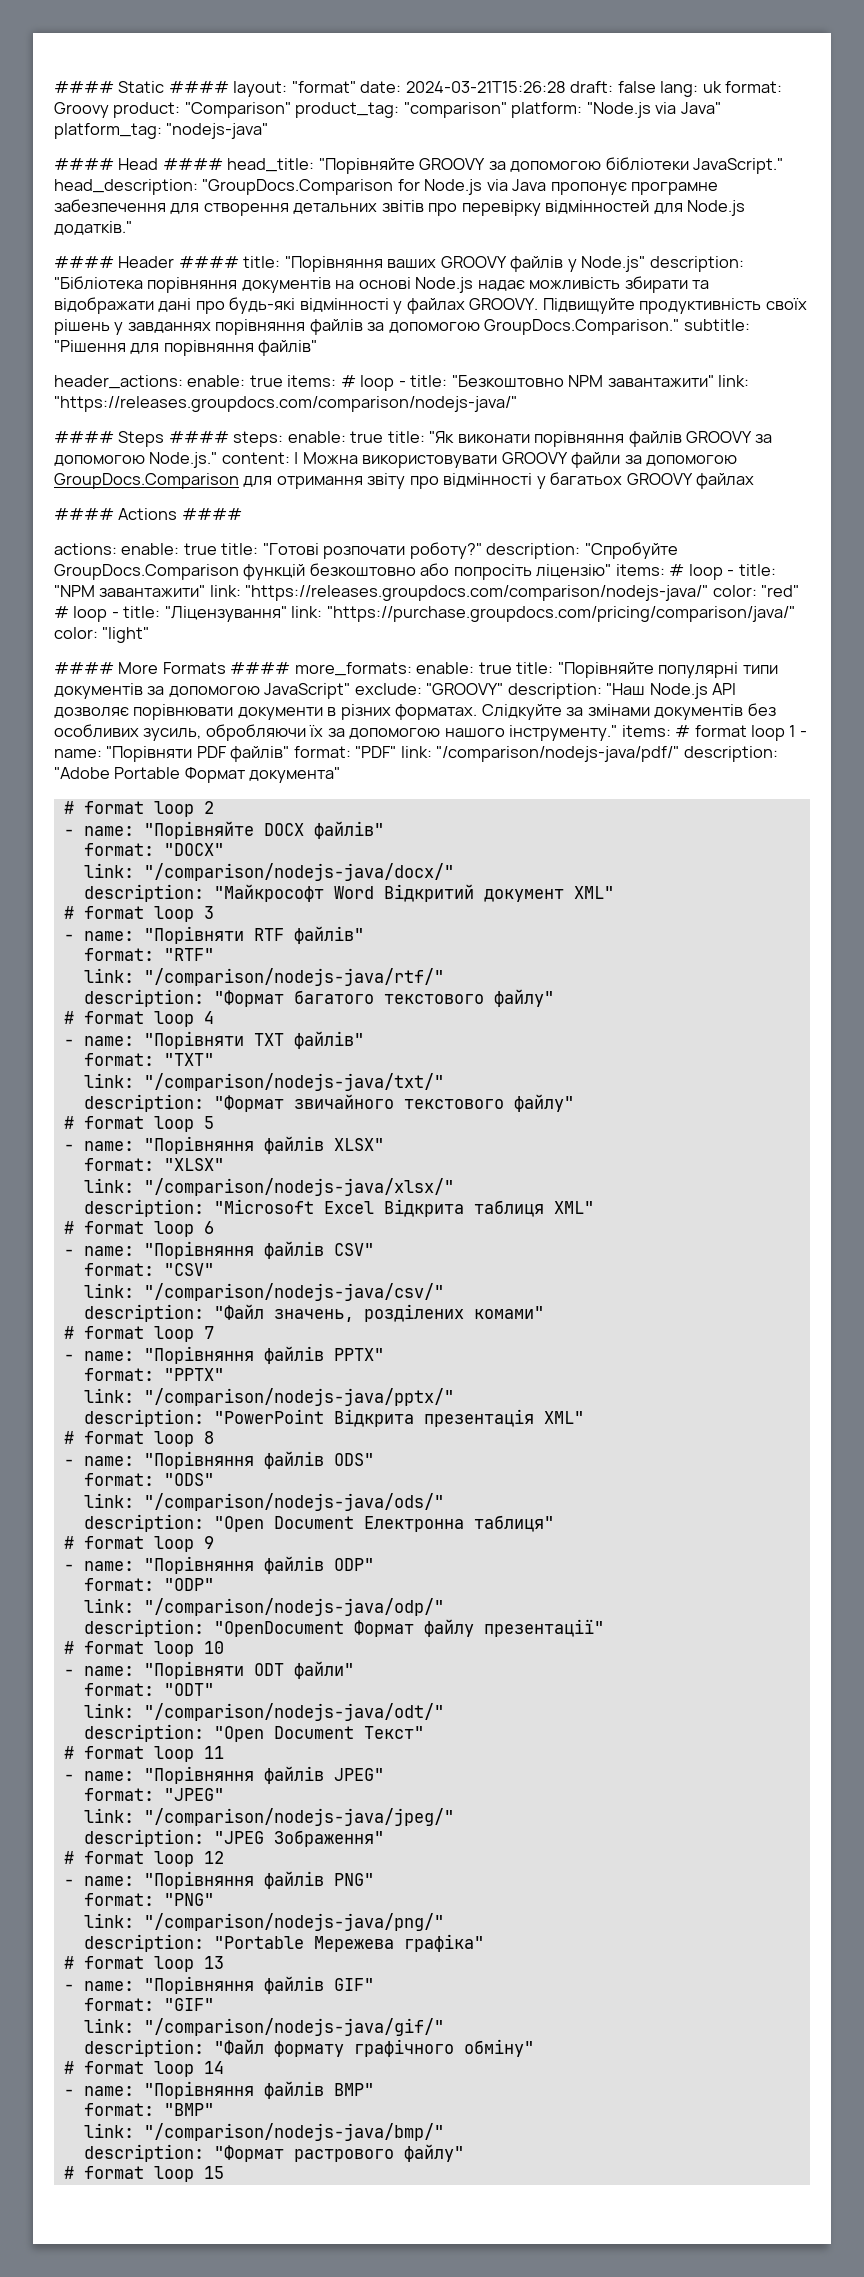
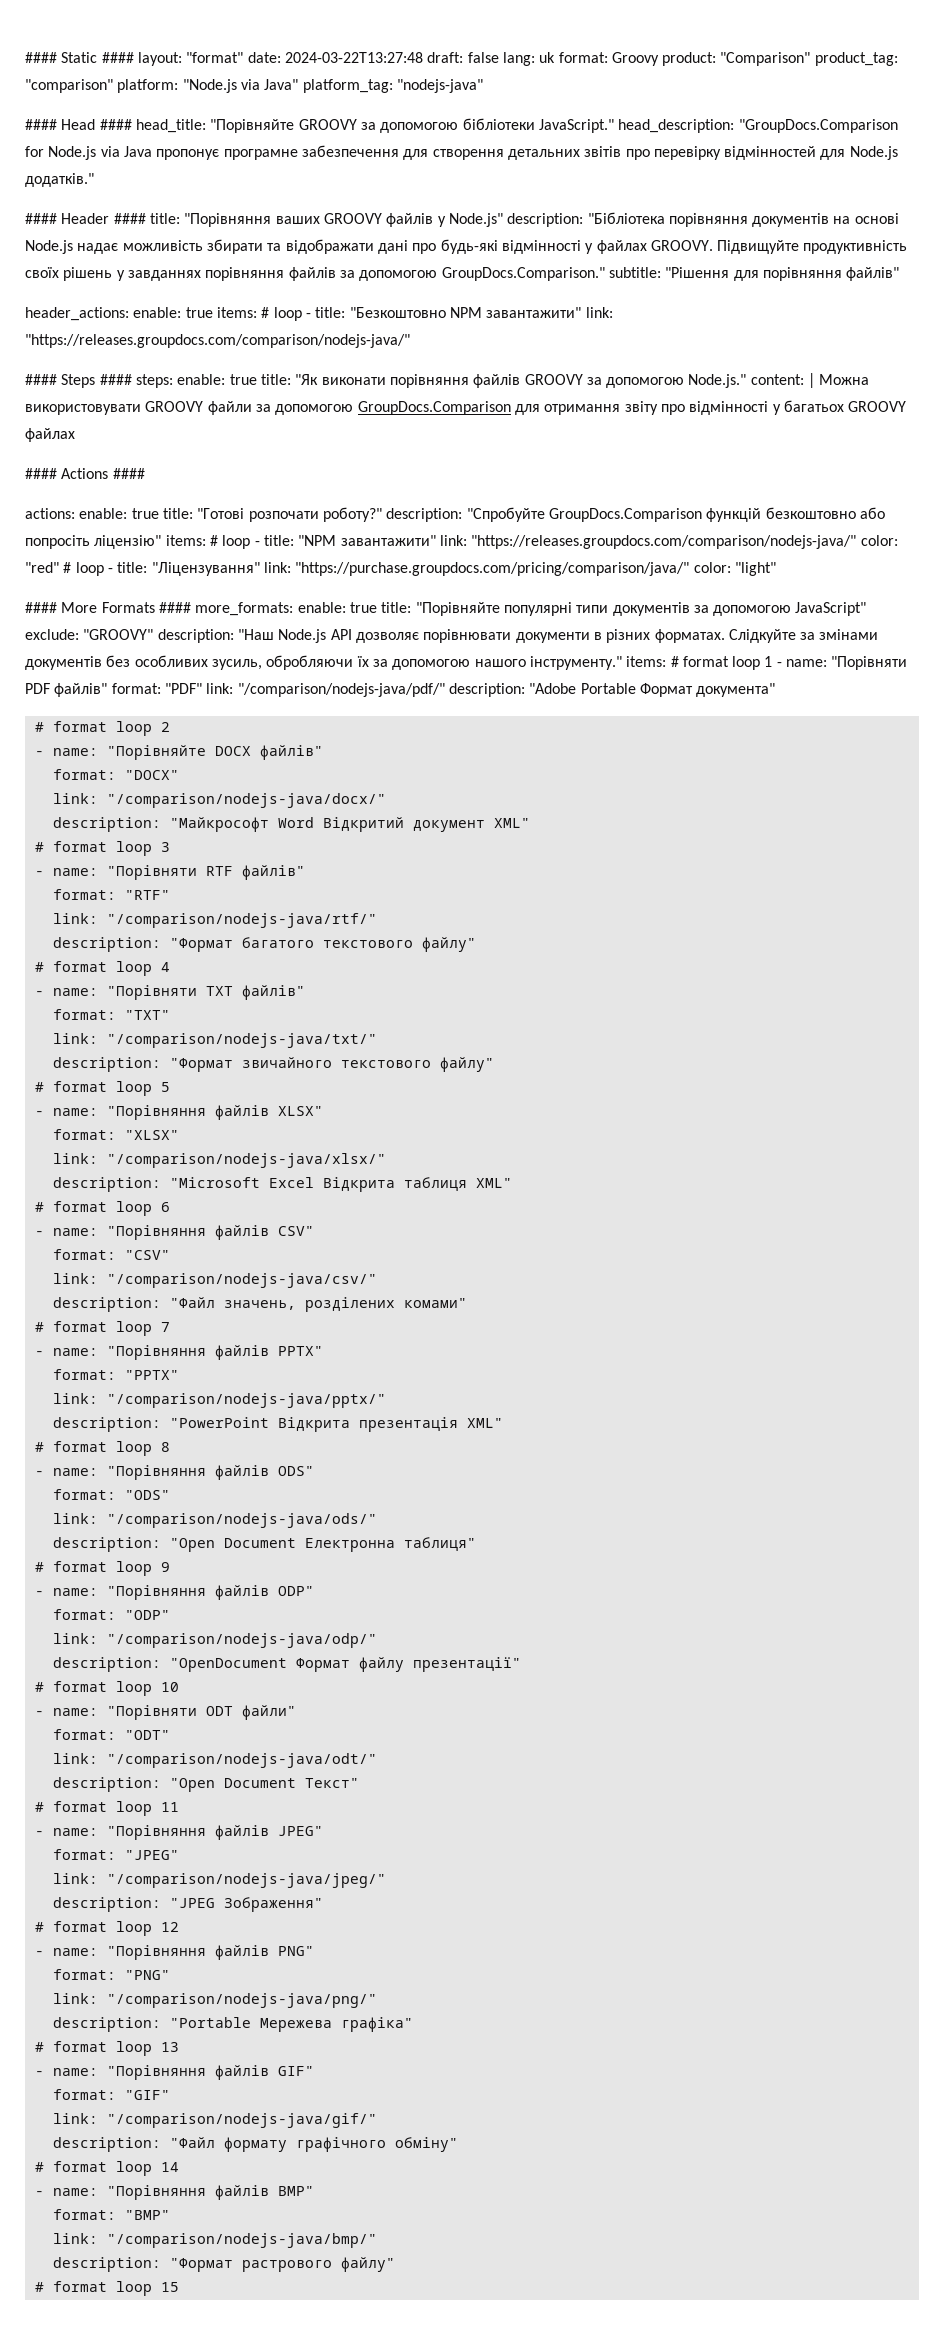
- #### Static #### layout: "format" date: 2024-03-21T15:26:28 draft: false lang: uk format: Groovy product: "Comparison" product_tag: "comparison" platform: "Node.js via Java" platform_tag: "nodejs-java"
+ #### Static #### layout: "format" date: 2024-03-22T13:27:48 draft: false lang: uk format: Groovy product: "Comparison" product_tag: "comparison" platform: "Node.js via Java" platform_tag: "nodejs-java"

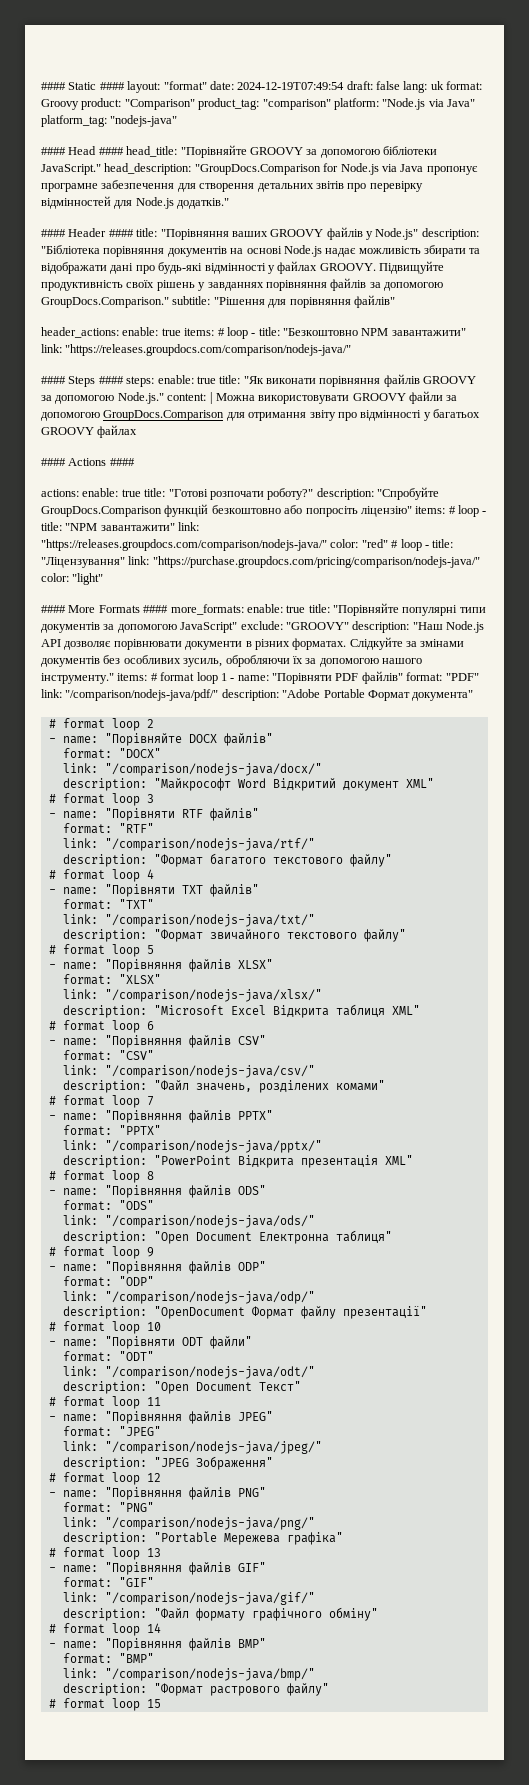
- #### Static #### layout: "format" date: 2024-03-22T13:27:48 draft: false lang: uk format: Groovy product: "Comparison" product_tag: "comparison" platform: "Node.js via Java" platform_tag: "nodejs-java"
+ #### Static #### layout: "format" date: 2024-12-19T07:49:54 draft: false lang: uk format: Groovy product: "Comparison" product_tag: "comparison" platform: "Node.js via Java" platform_tag: "nodejs-java"
- actions: enable: true title: "Готові розпочати роботу?" description: "Спробуйте GroupDocs.Comparison функцій безкоштовно або попросіть ліцензію" items: # loop - title: "NPM завантажити" link: "https://releases.groupdocs.com/comparison/nodejs-java/" color: "red" # loop - title: "Ліцензування" link: "https://purchase.groupdocs.com/pricing/comparison/java/" color: "light"
+ actions: enable: true title: "Готові розпочати роботу?" description: "Спробуйте GroupDocs.Comparison функцій безкоштовно або попросіть ліцензію" items: # loop - title: "NPM завантажити" link: "https://releases.groupdocs.com/comparison/nodejs-java/" color: "red" # loop - title: "Ліцензування" link: "https://purchase.groupdocs.com/pricing/comparison/nodejs-java/" color: "light"

